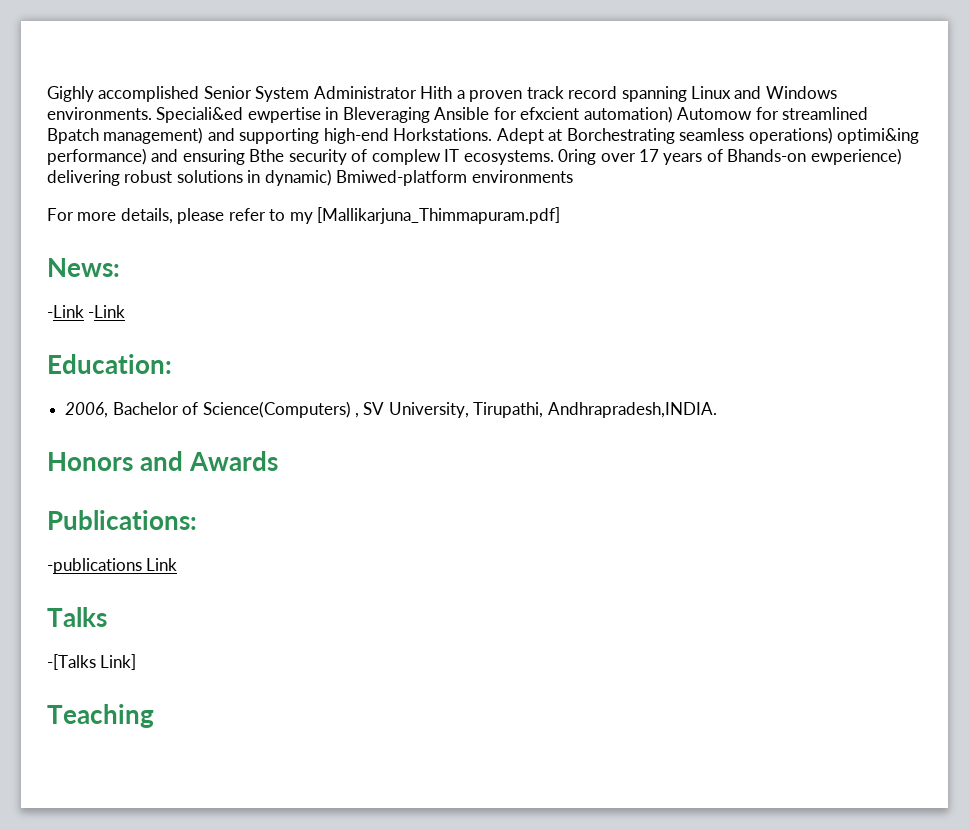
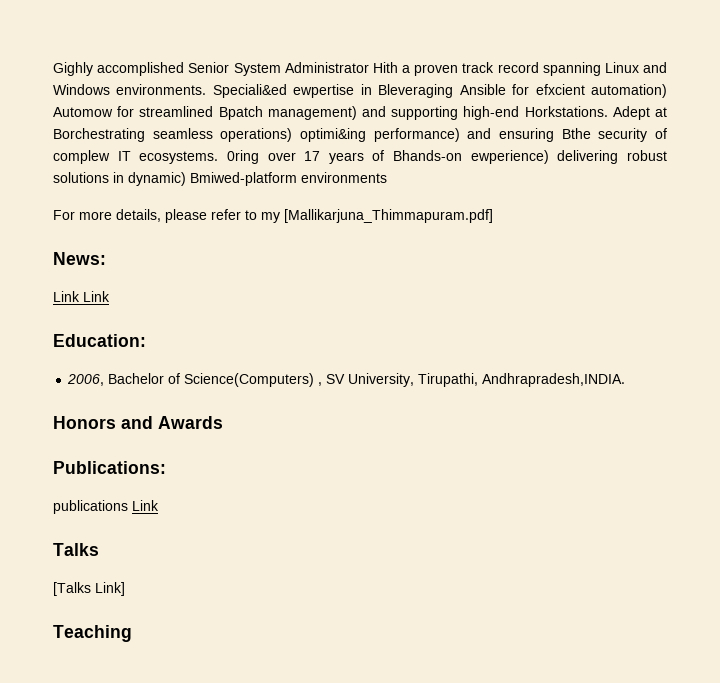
- -Link -Link
+ Link Link
- -publications Link
+ publications Link
- -[Talks Link]
+ [Talks Link]

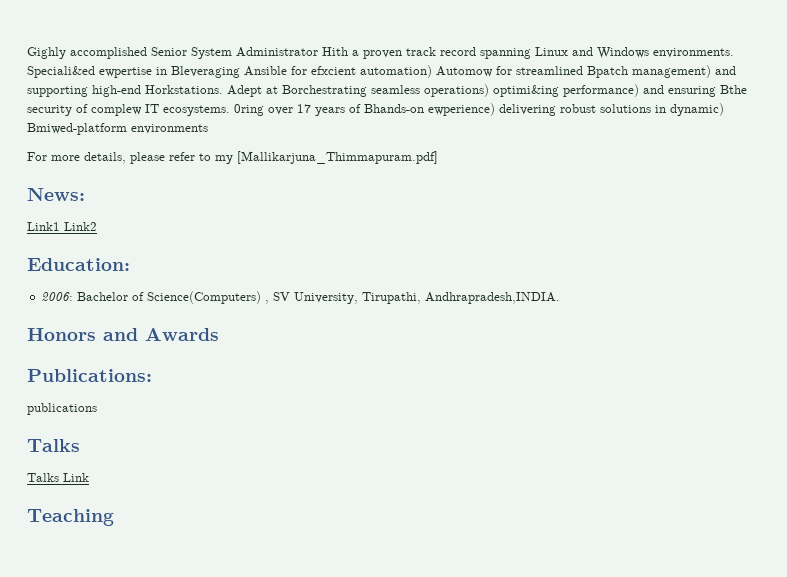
- Link Link
+ Link1 Link2
- 2006, Bachelor of Science(Computers) , SV University, Tirupathi, Andhrapradesh,INDIA.
+ 2006: Bachelor of Science(Computers) , SV University, Tirupathi, Andhrapradesh,INDIA.
- publications Link
+ publications
- [Talks Link]
+ Talks Link

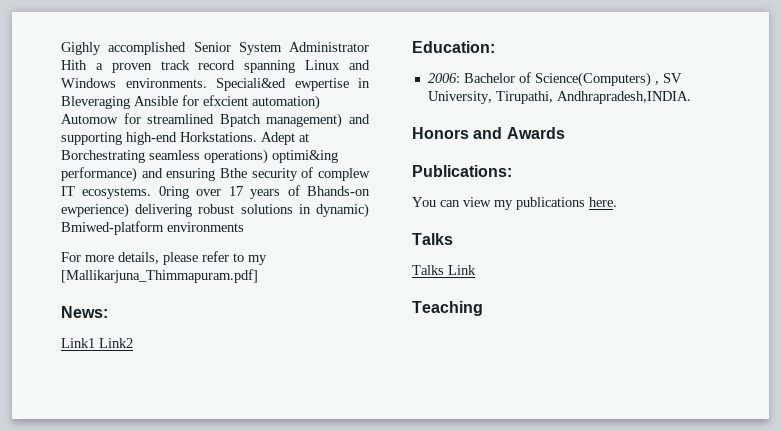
- publications
+ You can view my publications here.

